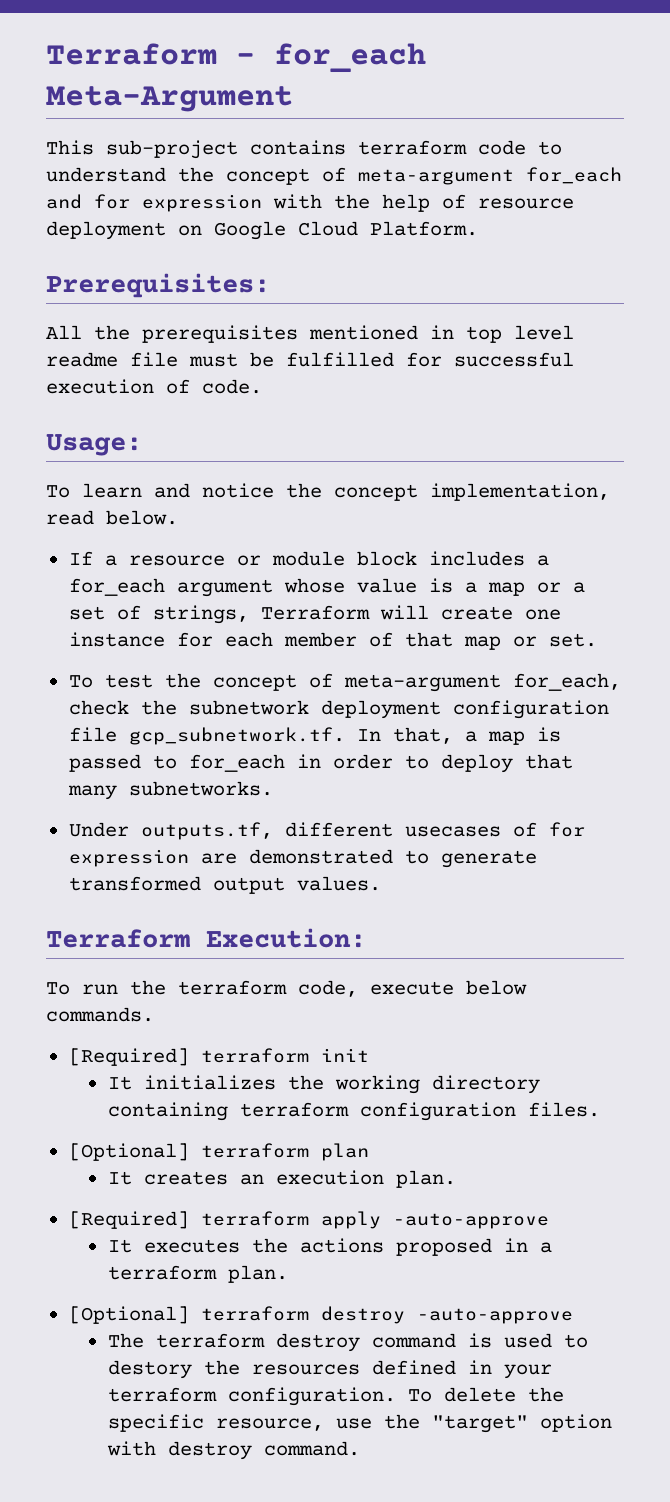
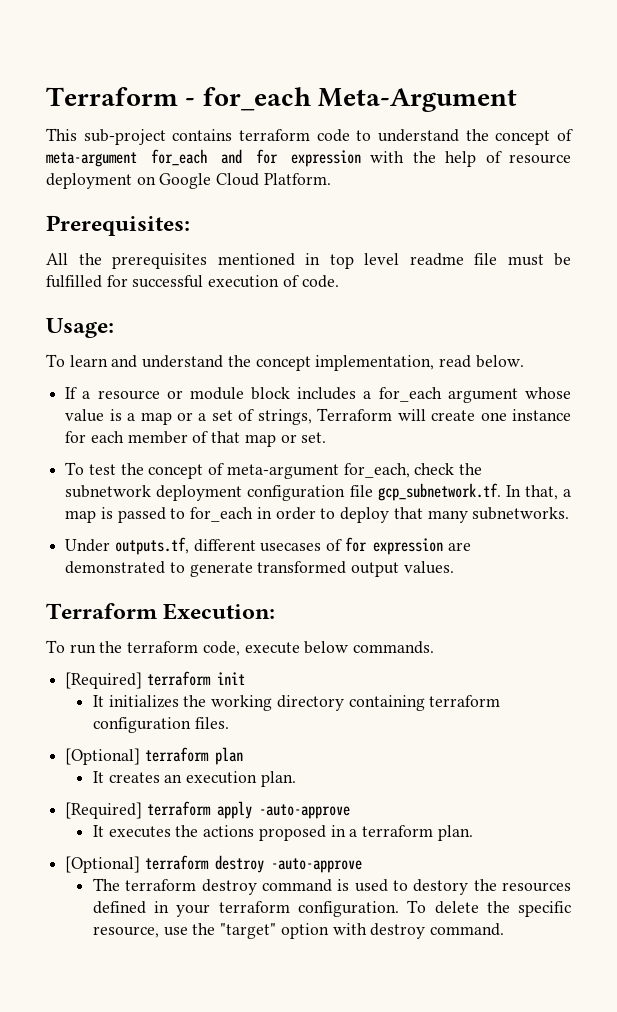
- To learn and notice the concept implementation, read below.
+ To learn and understand the concept implementation, read below.

